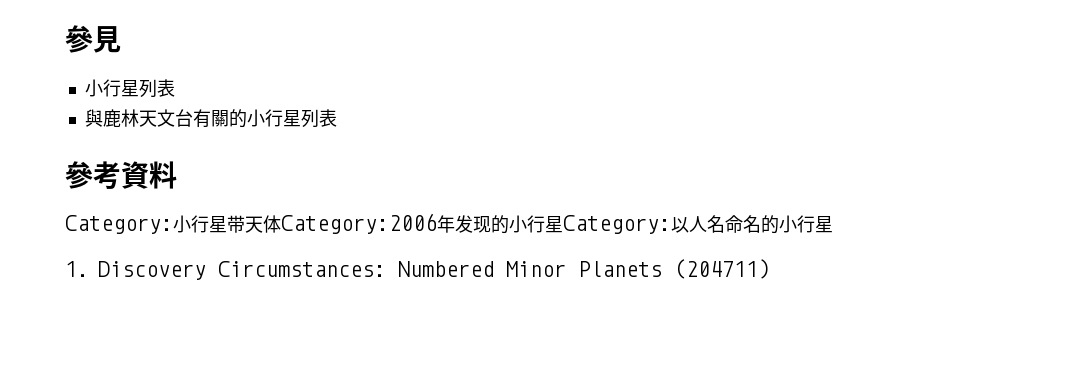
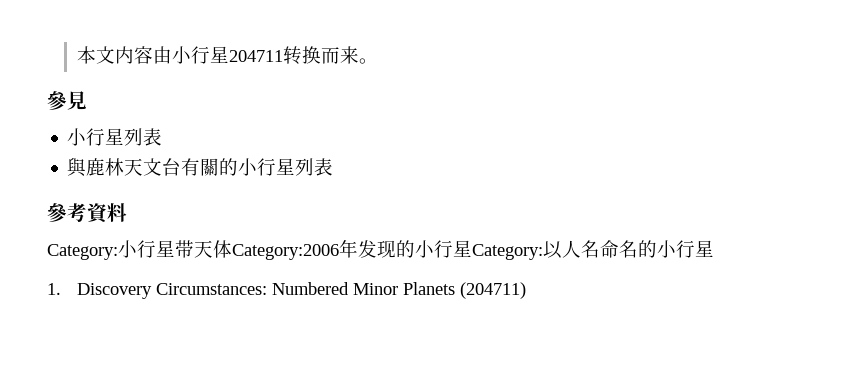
+ 本文内容由小行星204711转换而来。

